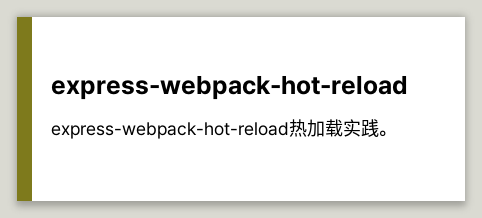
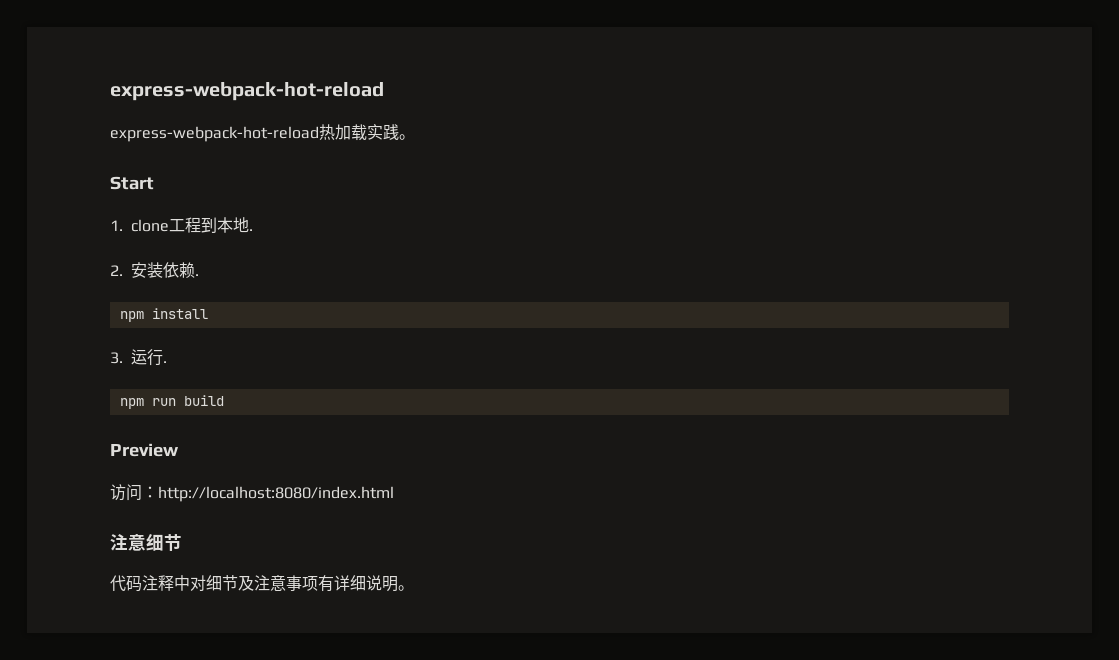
+ Start
+ 1. clone工程到本地.
+ 2.安装依赖.
+ npm install
+ 3.运行.
+ npm run build
+ Preview
+ 访问：http://localhost:8080/index.html
+ 注意细节
+ 代码注释中对细节及注意事项有详细说明。

